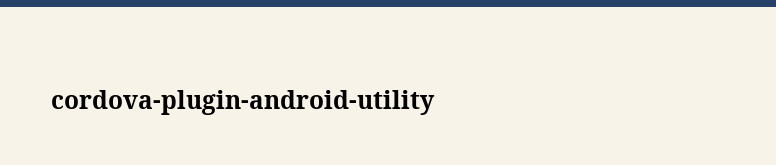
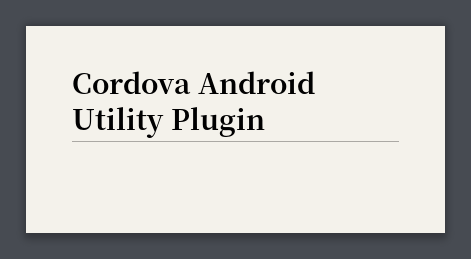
- cordova-plugin-android-utility
+ Cordova Android Utility Plugin

